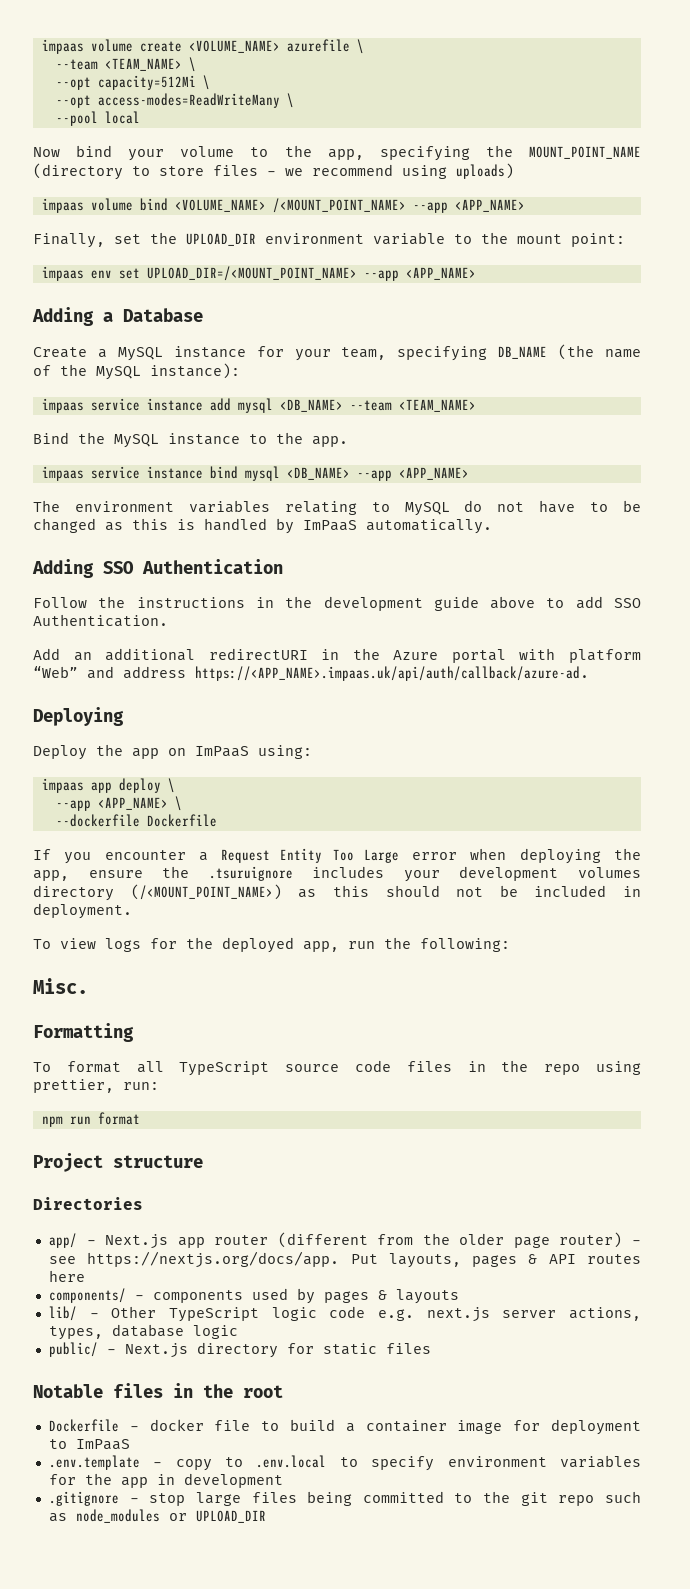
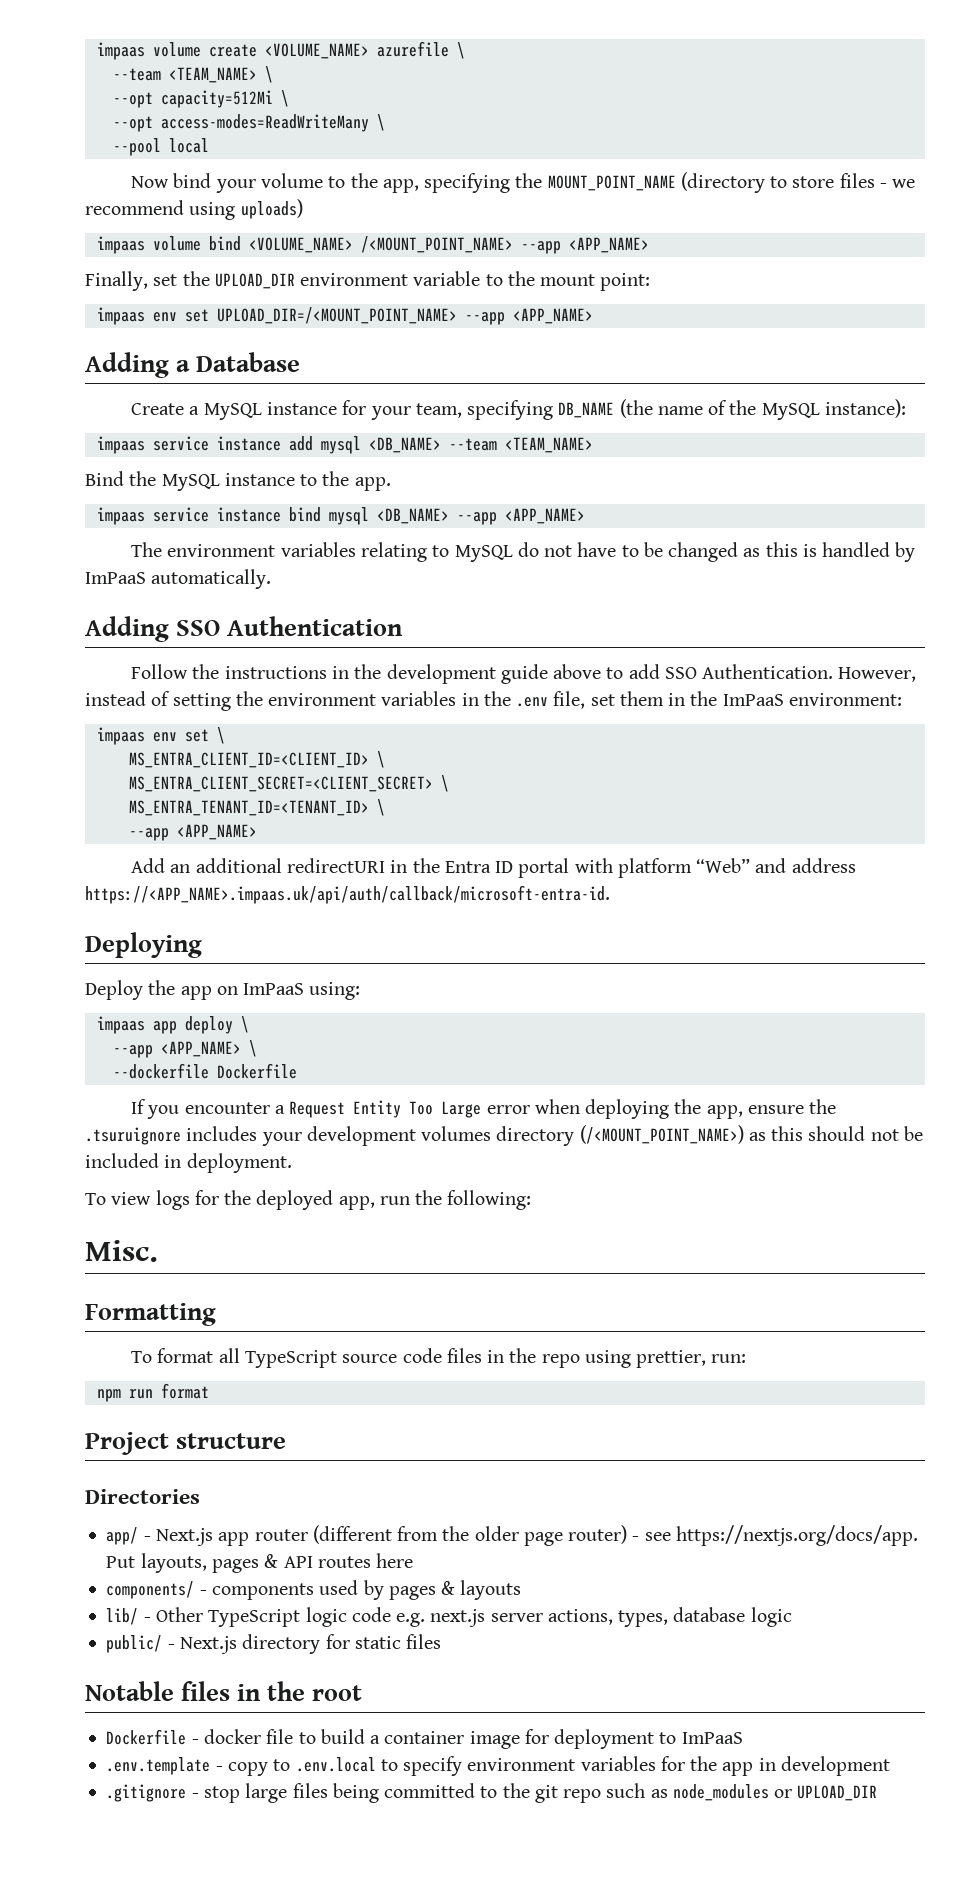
+ However, instead of setting the environment variables in the .env file, set them in the ImPaaS environment:
+ impaas env set \
+ MS_ENTRA_CLIENT_ID=<CLIENT_ID> \
+ MS_ENTRA_CLIENT_SECRET=<CLIENT_SECRET> \
+ MS_ENTRA_TENANT_ID=<TENANT_ID> \
+ --app <APP_NAME>
- Add an additional redirectURI in the Azure portal with platform “Web” and address https://<APP_NAME>.impaas.uk/api/auth/callback/azure-ad.
+ Add an additional redirectURI in the Entra ID portal with platform “Web” and address https://<APP_NAME>.impaas.uk/api/auth/callback/microsoft-entra-id.

